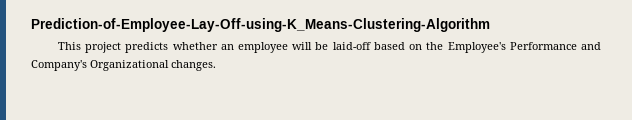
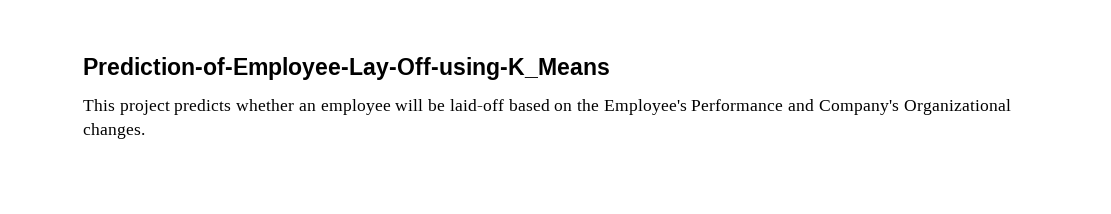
- Prediction-of-Employee-Lay-Off-using-K_Means-Clustering-Algorithm
+ Prediction-of-Employee-Lay-Off-using-K_Means

